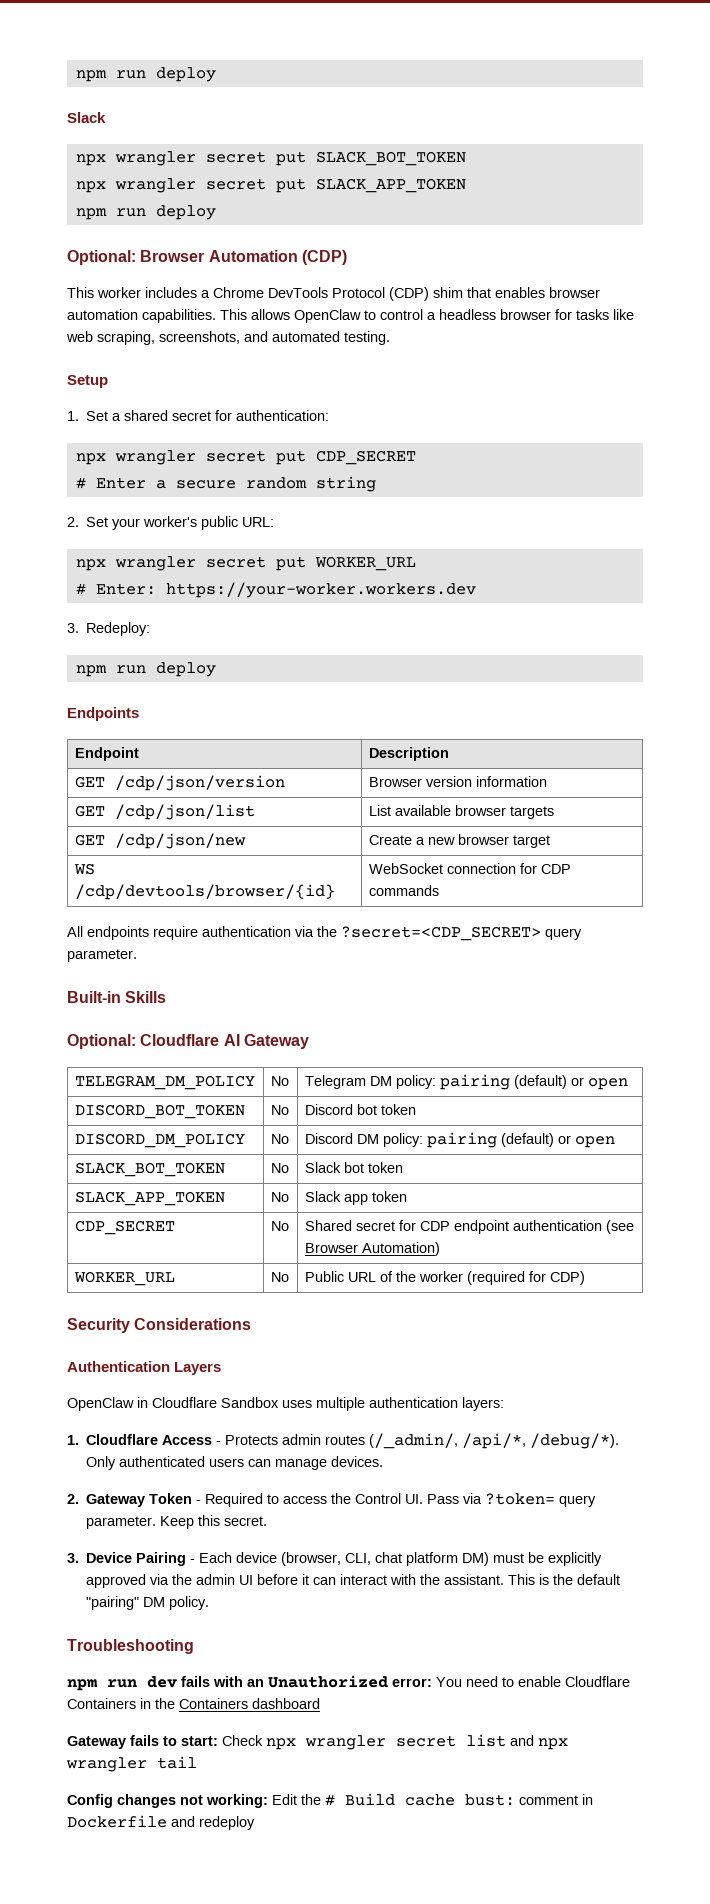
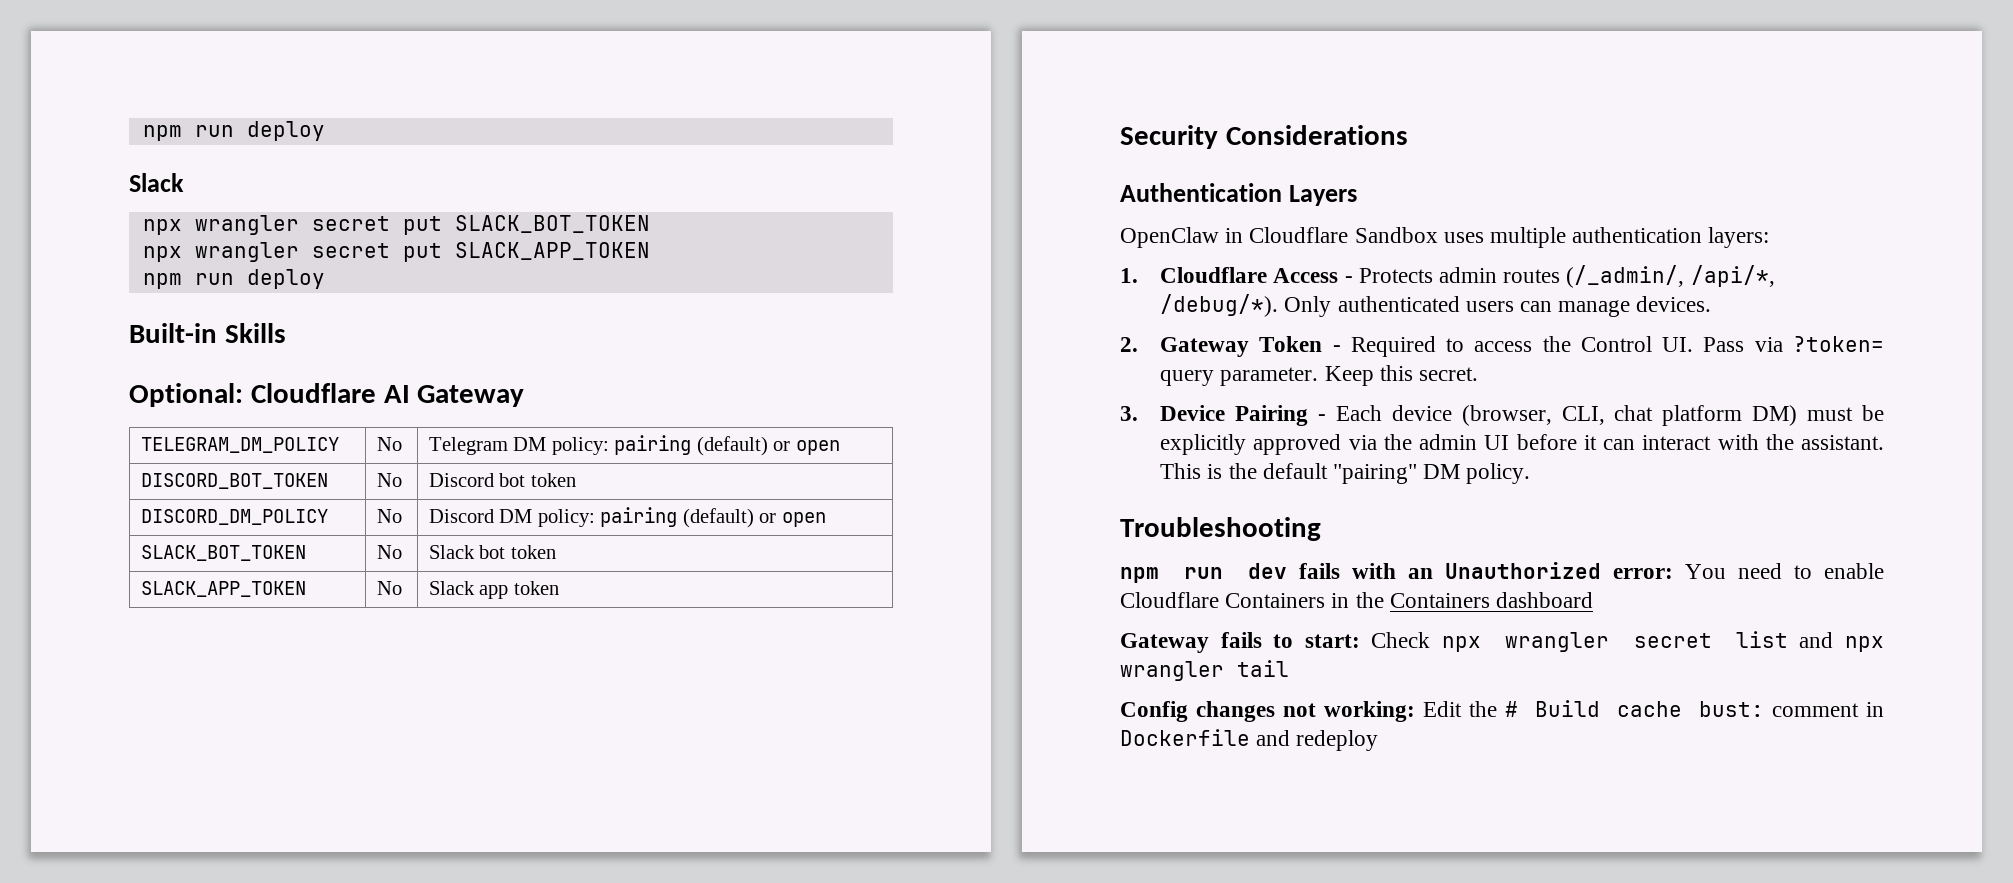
- Optional: Browser Automation (CDP)
- This worker includes a Chrome DevTools Protocol (CDP) shim that enables browser automation capabilities. This allows OpenClaw to control a headless browser for tasks like web scraping, screenshots, and automated testing.
- Setup
- 1. Set a shared secret for authentication:
- npx wrangler secret put CDP_SECRET
- # Enter a secure random string
- 2. Set your worker's public URL:
- npx wrangler secret put WORKER_URL
- # Enter: https://your-worker.workers.dev
- 3. Redeploy:
- npm run deploy
- Endpoints
- Endpoint | Description
- GET /cdp/json/version | Browser version information
- GET /cdp/json/list | List available browser targets
- GET /cdp/json/new | Create a new browser target
- WS /cdp/devtools/browser/{id} | WebSocket connection for CDP commands
- All endpoints require authentication via the ?secret=<CDP_SECRET> query parameter.
- CDP_SECRET | No | Shared secret for CDP endpoint authentication (see Browser Automation)
- WORKER_URL | No | Public URL of the worker (required for CDP)

